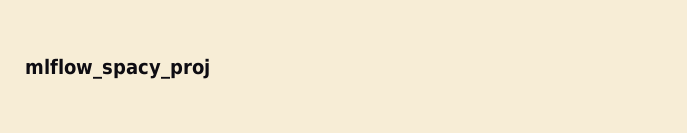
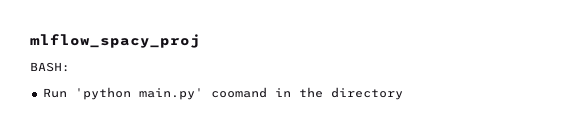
+ BASH:
+ Run 'python main.py' coomand in the directory

